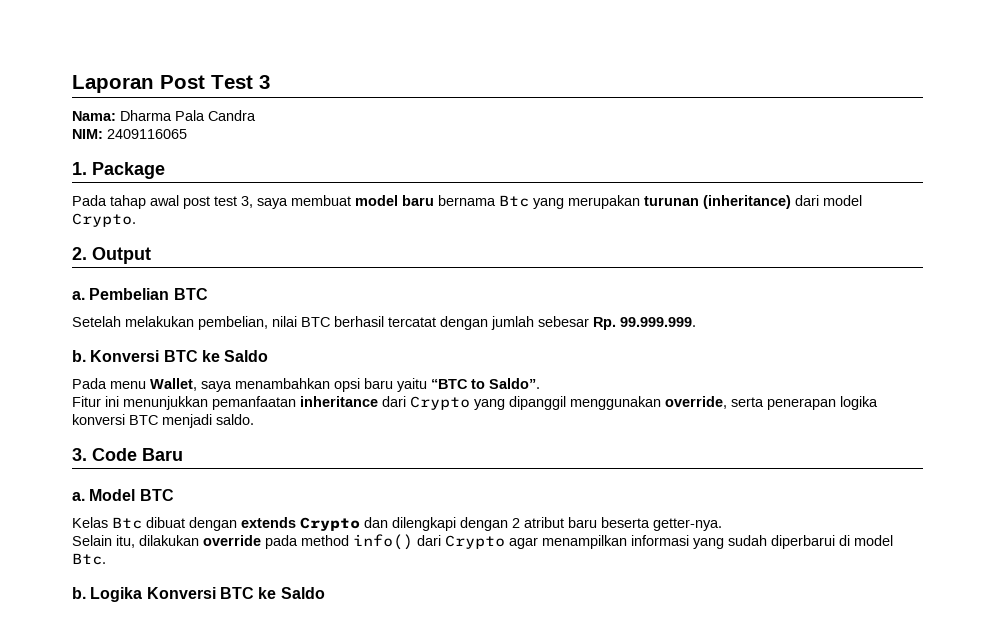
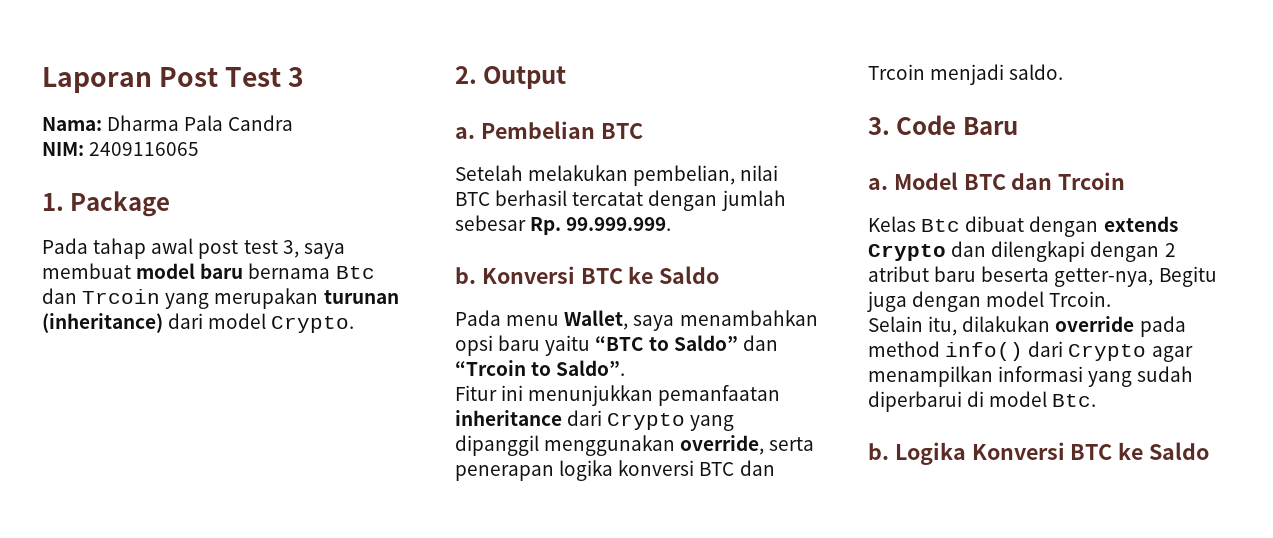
- Pada tahap awal post test 3, saya membuat model baru bernama Btc yang merupakan turunan (inheritance) dari model Crypto.
+ Pada tahap awal post test 3, saya membuat model baru bernama Btc dan Trcoin yang merupakan turunan (inheritance) dari model Crypto.
- Pada menu Wallet, saya menambahkan opsi baru yaitu “BTC to Saldo”.
+ Pada menu Wallet, saya menambahkan opsi baru yaitu “BTC to Saldo” dan “Trcoin to Saldo”.
- Fitur ini menunjukkan pemanfaatan inheritance dari Crypto yang dipanggil menggunakan override, serta penerapan logika konversi BTC menjadi saldo.
+ Fitur ini menunjukkan pemanfaatan inheritance dari Crypto yang dipanggil menggunakan override, serta penerapan logika konversi BTC dan Trcoin menjadi saldo.
- Model BTC
+ Model BTC dan Trcoin
- Kelas Btc dibuat dengan extends Crypto dan dilengkapi dengan 2 atribut baru beserta getter-nya.
+ Kelas Btc dibuat dengan extends Crypto dan dilengkapi dengan 2 atribut baru beserta getter-nya, Begitu juga dengan model Trcoin.

